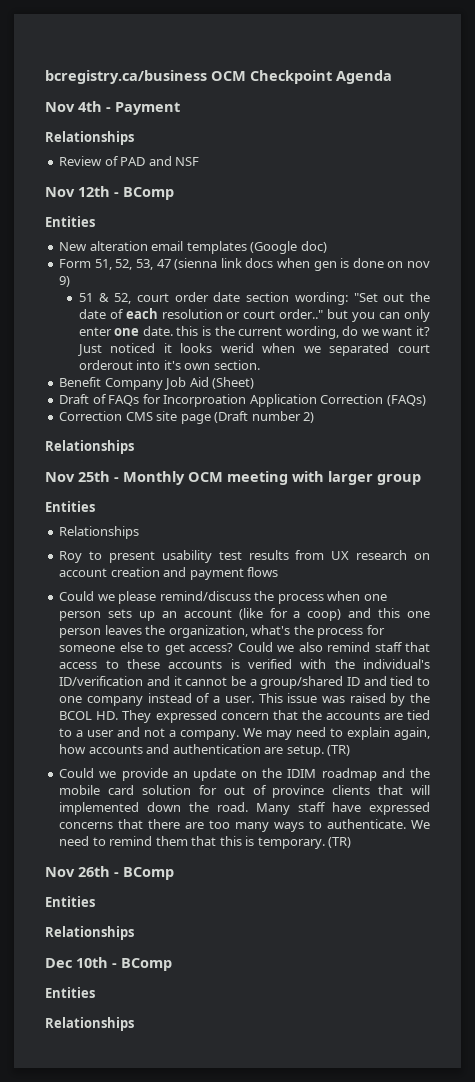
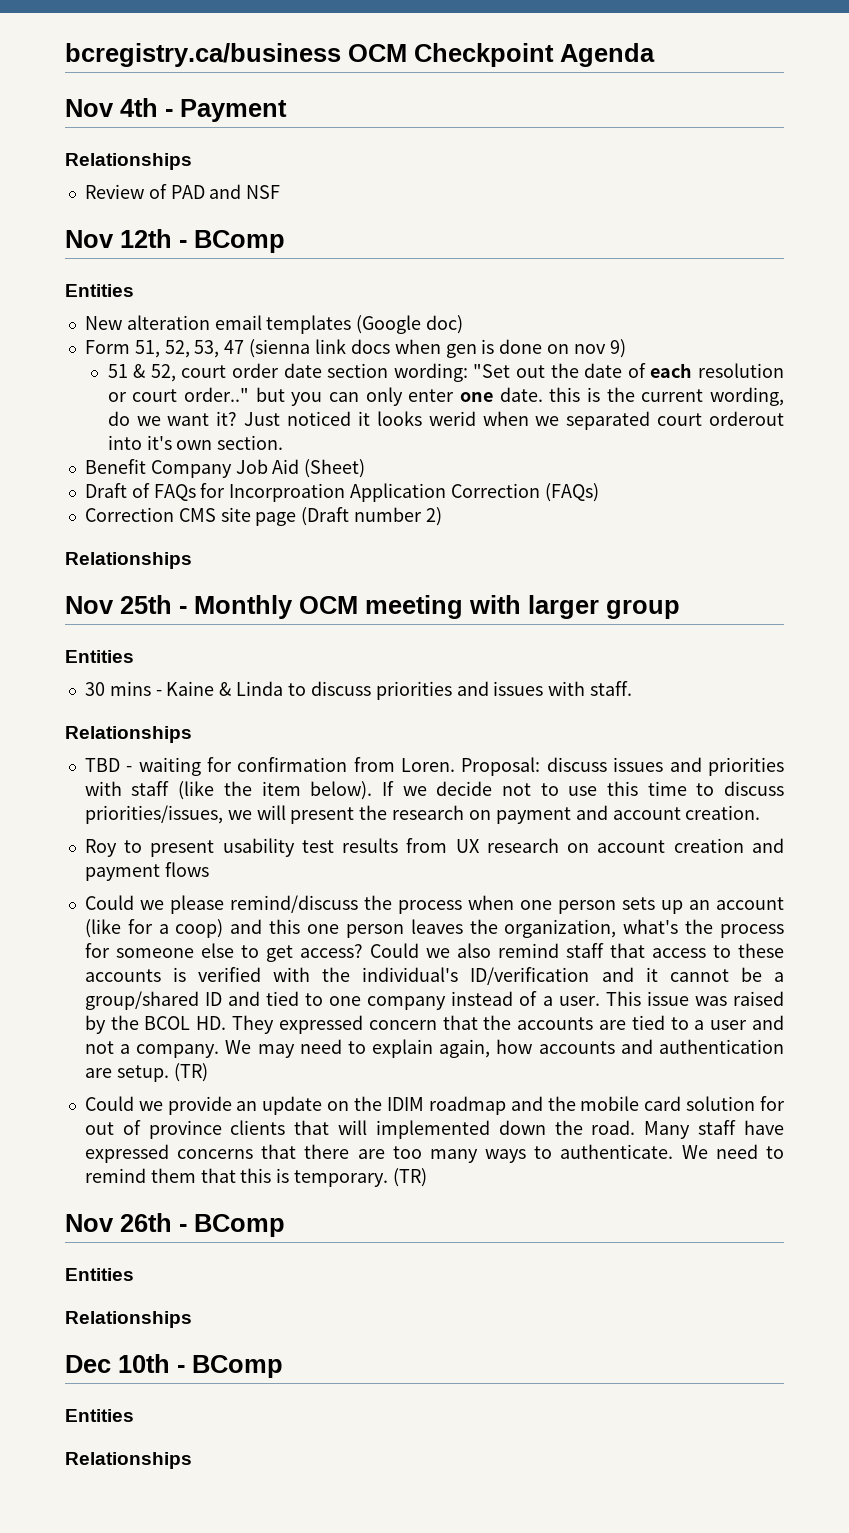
  Nov 25th - Monthly OCM meeting with larger group
  Entities
+ 30 mins - Kaine & Linda to discuss priorities and issues with staff.
  Relationships
+ TBD - waiting for confirmation from Loren. Proposal: discuss issues and priorities with staff (like the item below). If we decide not to use this time to discuss priorities/issues, we will present the research on payment and account creation.

